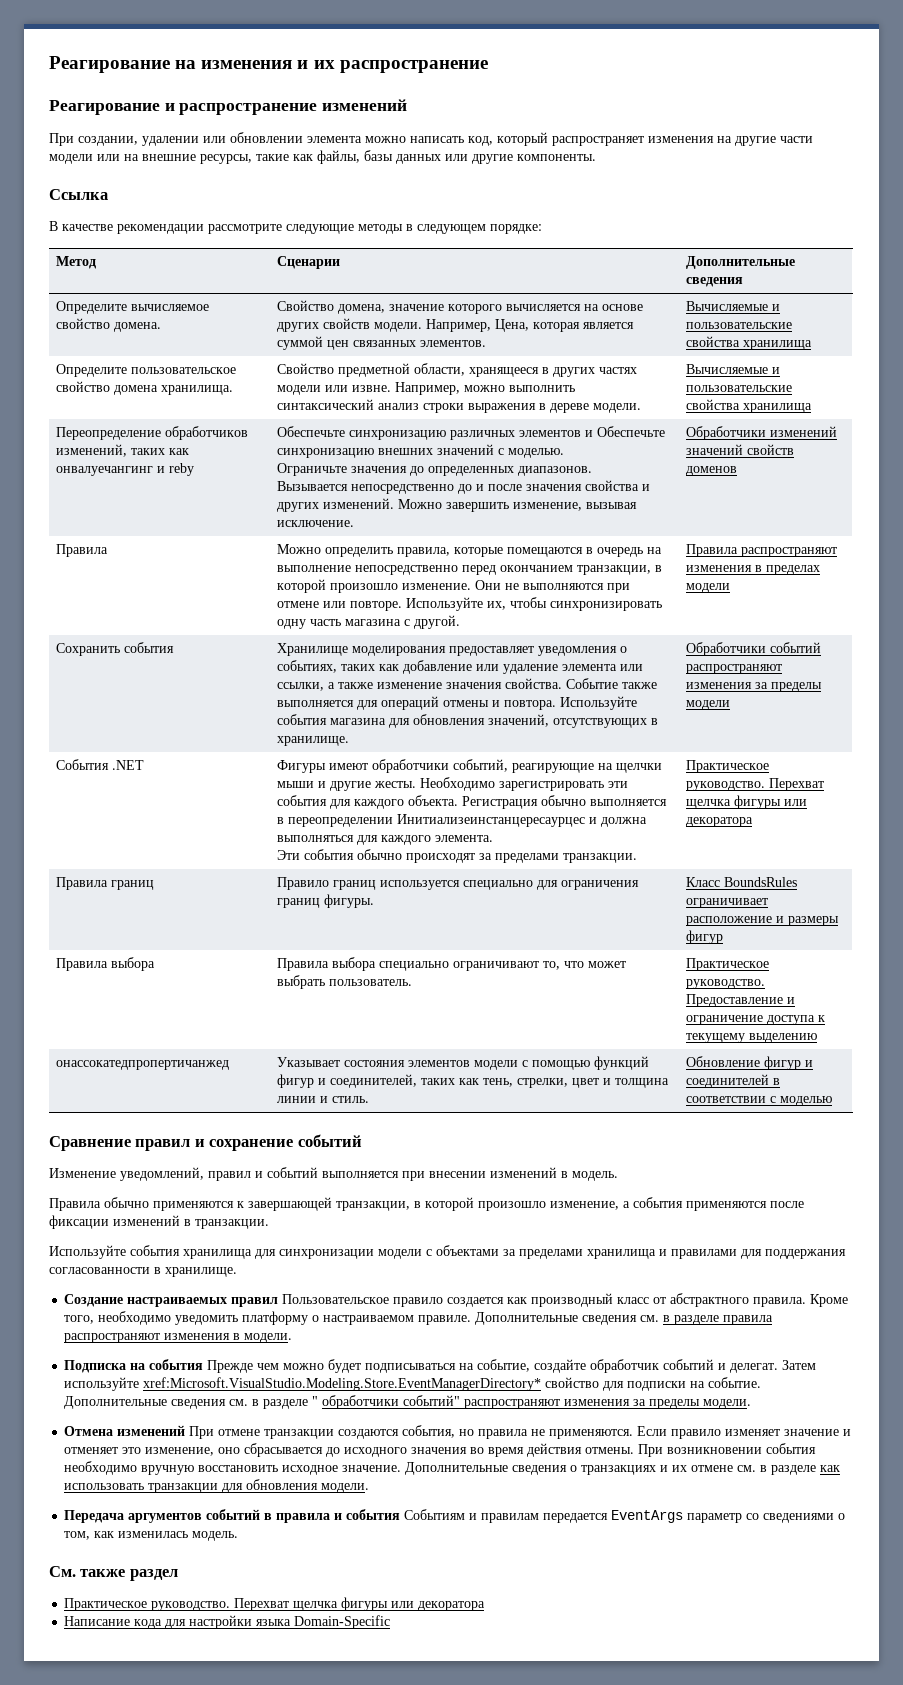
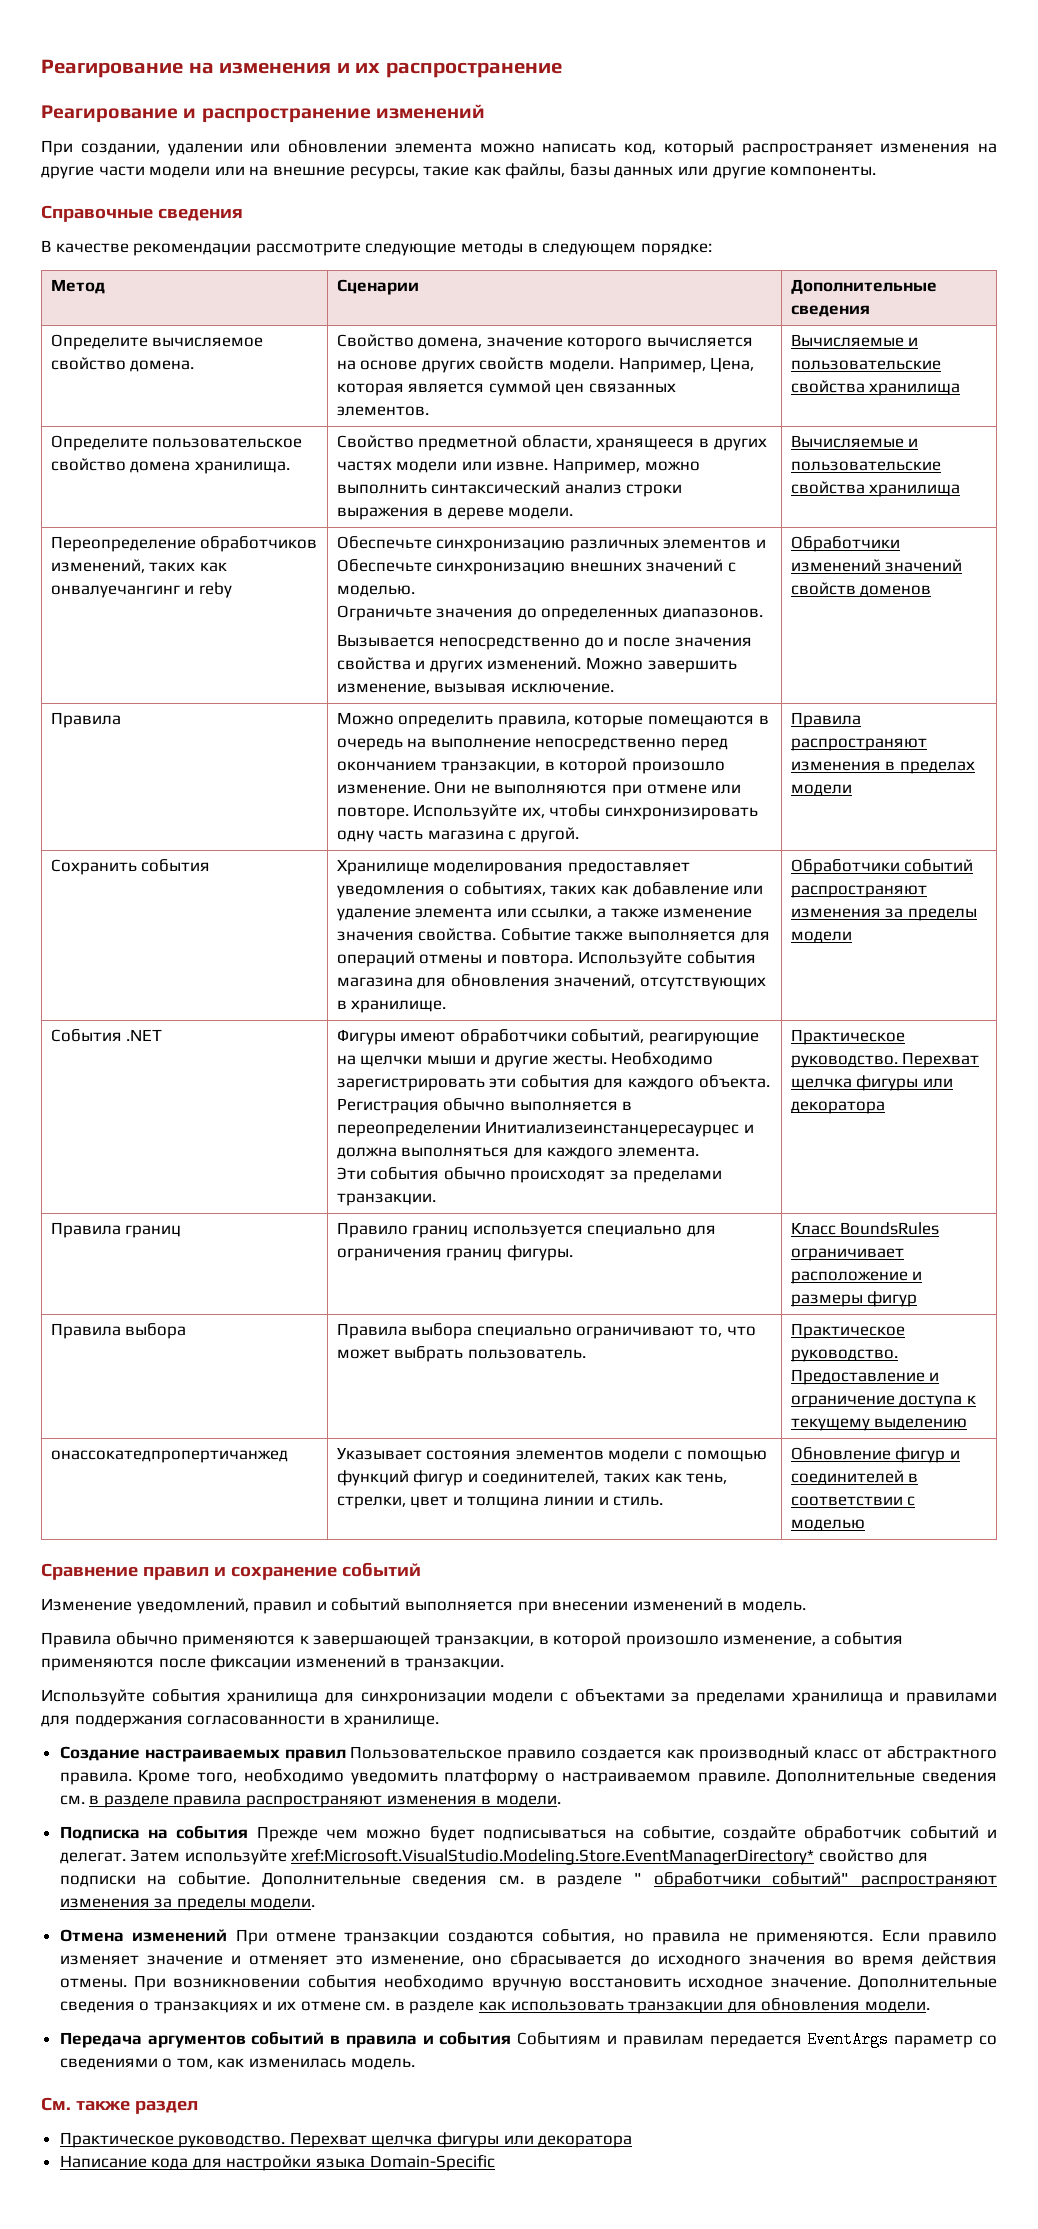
- Ссылка
+ Справочные сведения

